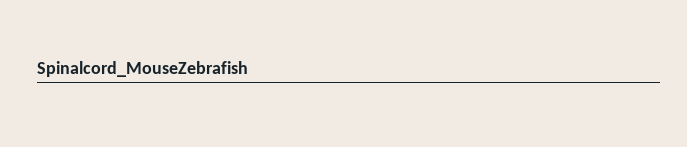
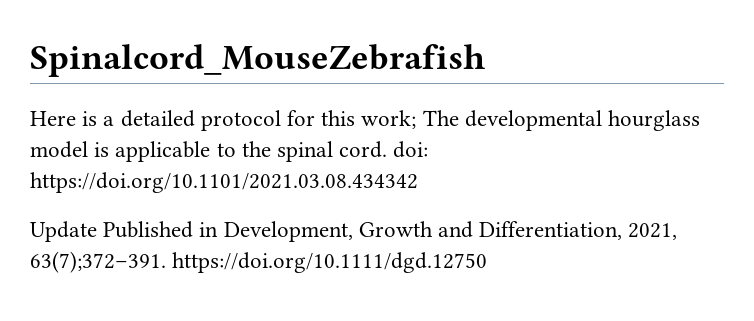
+ Here is a detailed protocol for this work; The developmental hourglass model is applicable to the spinal cord. doi: https://doi.org/10.1101/2021.03.08.434342
+ Update Published in Development, Growth and Differentiation, 2021, 63(7);372–391. https://doi.org/10.1111/dgd.12750

